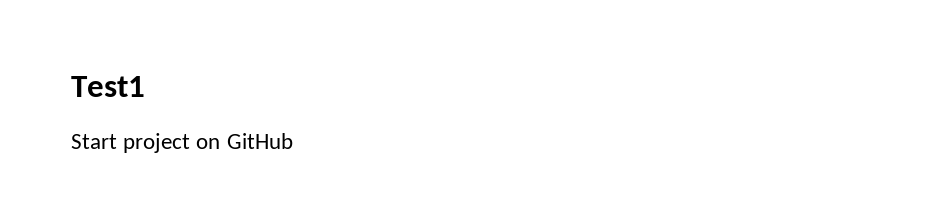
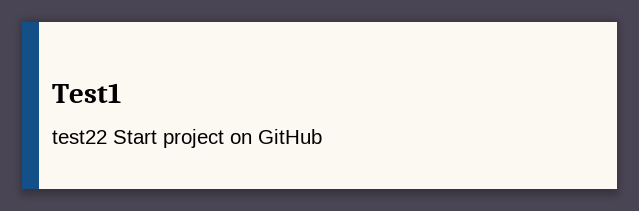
- Start project on GitHub
+ test22 Start project on GitHub

